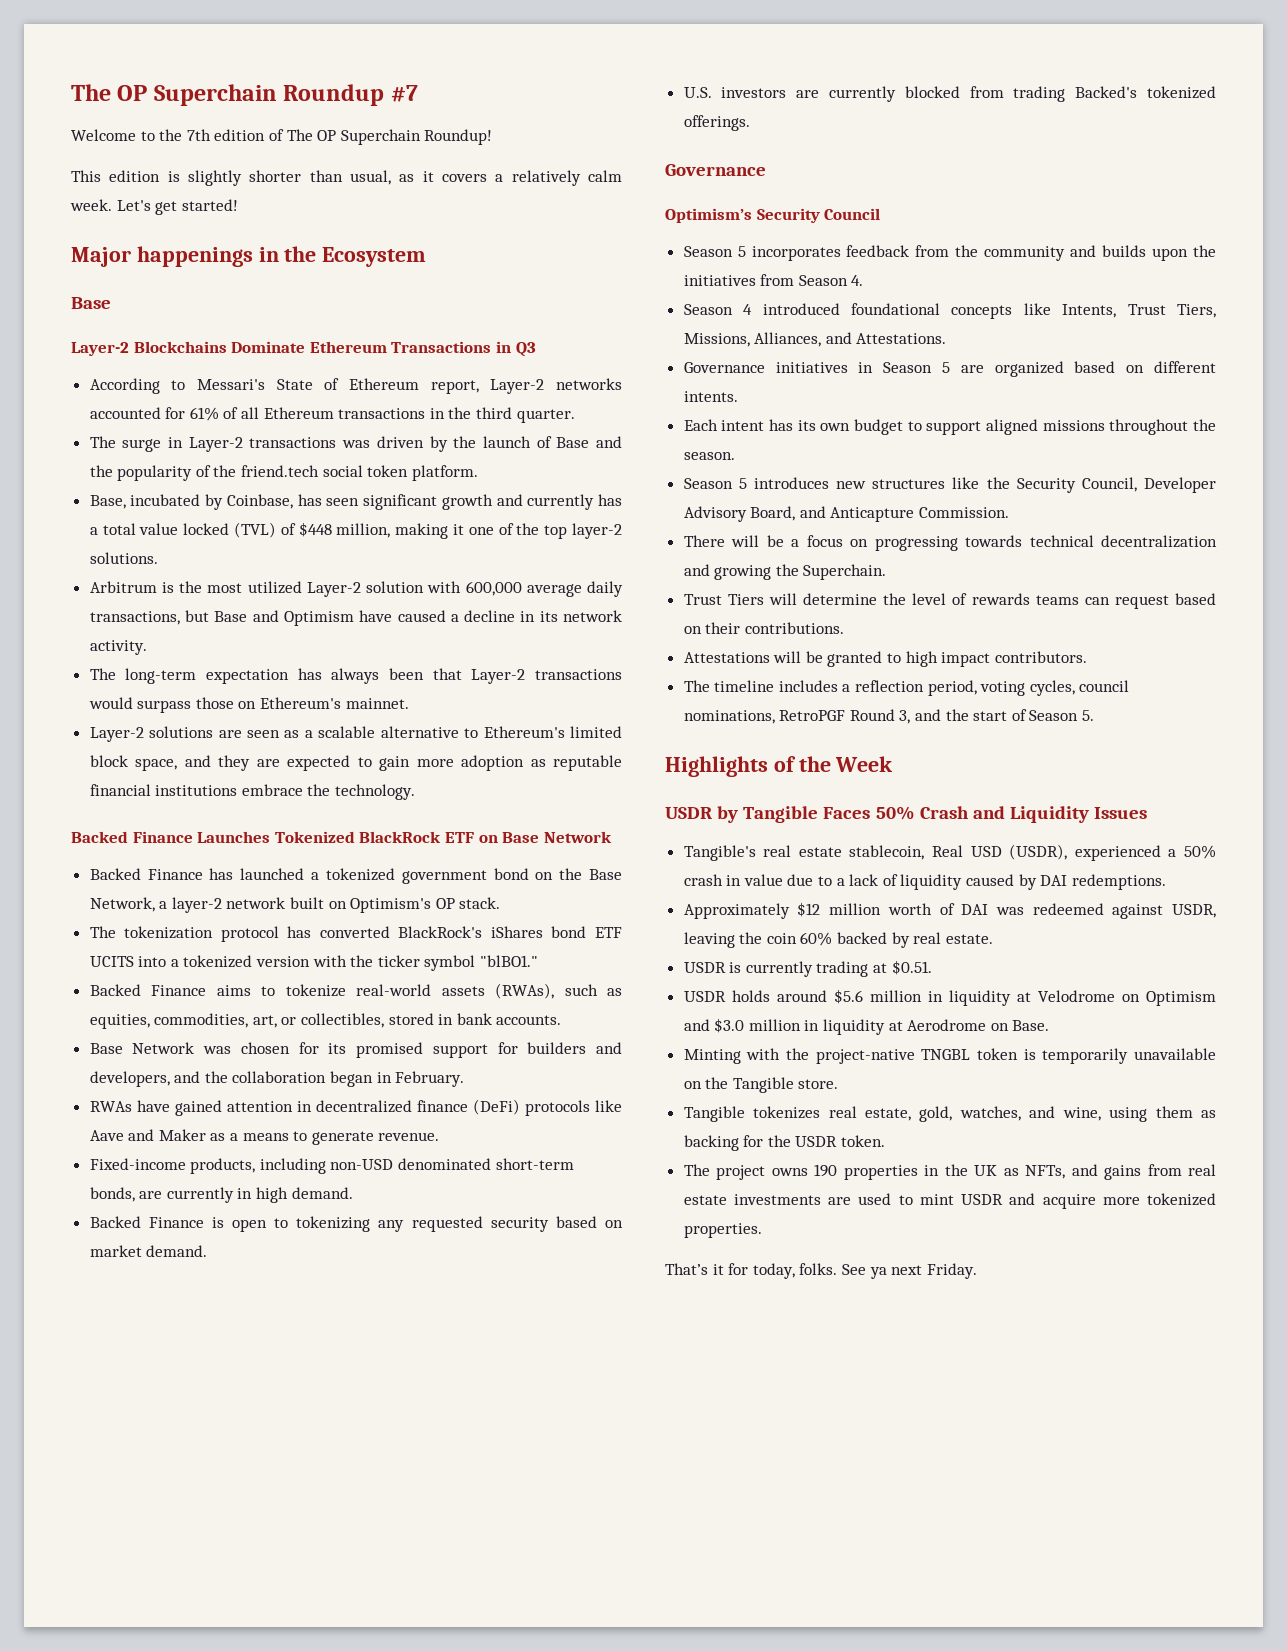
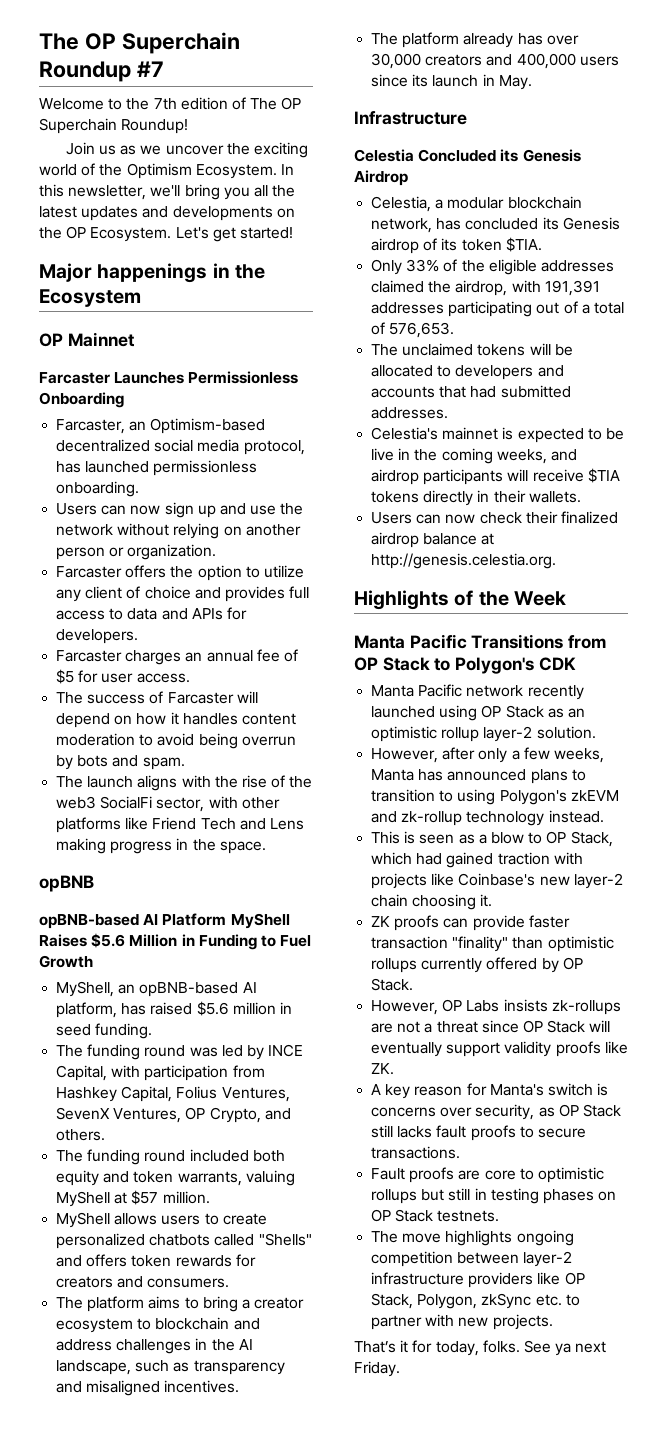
- This edition is slightly shorter than usual, as it covers a relatively calm week.
+ Join us as we uncover the exciting world of the Optimism Ecosystem. In this newsletter, we'll bring you all the latest updates and developments on the OP Ecosystem.
  Major happenings in the Ecosystem
- Base
- Layer-2 Blockchains Dominate Ethereum Transactions in Q3
- According to Messari's State of Ethereum report, Layer-2 networks accounted for 61% of all Ethereum transactions in the third quarter.
- The surge in Layer-2 transactions was driven by the launch of Base and the popularity of the friend.tech social token platform.
- Base, incubated by Coinbase, has seen significant growth and currently has a total value locked (TVL) of $448 million, making it one of the top layer-2 solutions.
- Arbitrum is the most utilized Layer-2 solution with 600,000 average daily transactions, but Base and Optimism have caused a decline in its network activity.
- The long-term expectation has always been that Layer-2 transactions would surpass those on Ethereum's mainnet.
- Layer-2 solutions are seen as a scalable alternative to Ethereum's limited block space, and they are expected to gain more adoption as reputable financial institutions embrace the technology.
- Backed Finance Launches Tokenized BlackRock ETF on Base Network
- Backed Finance has launched a tokenized government bond on the Base Network, a layer-2 network built on Optimism's OP stack.
- The tokenization protocol has converted BlackRock's iShares bond ETF UCITS into a tokenized version with the ticker symbol "blBO1."
- Backed Finance aims to tokenize real-world assets (RWAs), such as equities, commodities, art, or collectibles, stored in bank accounts.
- Base Network was chosen for its promised support for builders and developers, and the collaboration began in February.
- RWAs have gained attention in decentralized finance (DeFi) protocols like Aave and Maker as a means to generate revenue.
- Fixed-income products, including non-USD denominated short-term bonds, are currently in high demand.
- Backed Finance is open to tokenizing any requested security based on market demand.
- U.S. investors are currently blocked from trading Backed's tokenized offerings.
- Governance
- Optimism’s Security Council
- Season 5 incorporates feedback from the community and builds upon the initiatives from Season 4.
- Season 4 introduced foundational concepts like Intents, Trust Tiers, Missions, Alliances, and Attestations.
- Governance initiatives in Season 5 are organized based on different intents.
- Each intent has its own budget to support aligned missions throughout the season.
- Season 5 introduces new structures like the Security Council, Developer Advisory Board, and Anticapture Commission.
- There will be a focus on progressing towards technical decentralization and growing the Superchain.
- Trust Tiers will determine the level of rewards teams can request based on their contributions.
- Attestations will be granted to high impact contributors.
- The timeline includes a reflection period, voting cycles, council nominations, RetroPGF Round 3, and the start of Season 5.
+ OP Mainnet
+ Farcaster Launches Permissionless Onboarding
+ Farcaster, an Optimism-based decentralized social media protocol, has launched permissionless onboarding.
+ Users can now sign up and use the network without relying on another person or organization.
+ Farcaster offers the option to utilize any client of choice and provides full access to data and APIs for developers.
+ Farcaster charges an annual fee of $5 for user access.
+ The success of Farcaster will depend on how it handles content moderation to avoid being overrun by bots and spam.
+ The launch aligns with the rise of the web3 SocialFi sector, with other platforms like Friend Tech and Lens making progress in the space.
+ opBNB
+ opBNB-based AI Platform MyShell Raises $5.6 Million in Funding to Fuel Growth
+ MyShell, an opBNB-based AI platform, has raised $5.6 million in seed funding.
+ The funding round was led by INCE Capital, with participation from Hashkey Capital, Folius Ventures, SevenX Ventures, OP Crypto, and others.
+ The funding round included both equity and token warrants, valuing MyShell at $57 million.
+ MyShell allows users to create personalized chatbots called "Shells" and offers token rewards for creators and consumers.
+ The platform aims to bring a creator ecosystem to blockchain and address challenges in the AI landscape, such as transparency and misaligned incentives.
+ The platform already has over 30,000 creators and 400,000 users since its launch in May.
+ Infrastructure
+ Celestia Concluded its Genesis Airdrop
+ Celestia, a modular blockchain network, has concluded its Genesis airdrop of its token $TIA.
+ Only 33% of the eligible addresses claimed the airdrop, with 191,391 addresses participating out of a total of 576,653.
+ The unclaimed tokens will be allocated to developers and accounts that had submitted addresses.
+ Celestia's mainnet is expected to be live in the coming weeks, and airdrop participants will receive $TIA tokens directly in their wallets.
+ Users can now check their finalized airdrop balance at http://genesis.celestia.org.
  Highlights of the Week
- USDR by Tangible Faces 50% Crash and Liquidity Issues
- Tangible's real estate stablecoin, Real USD (USDR), experienced a 50% crash in value due to a lack of liquidity caused by DAI redemptions.
- Approximately $12 million worth of DAI was redeemed against USDR, leaving the coin 60% backed by real estate.
- USDR is currently trading at $0.51.
- USDR holds around $5.6 million in liquidity at Velodrome on Optimism and $3.0 million in liquidity at Aerodrome on Base.
- Minting with the project-native TNGBL token is temporarily unavailable on the Tangible store.
- Tangible tokenizes real estate, gold, watches, and wine, using them as backing for the USDR token.
- The project owns 190 properties in the UK as NFTs, and gains from real estate investments are used to mint USDR and acquire more tokenized properties.
+ Manta Pacific Transitions from OP Stack to Polygon's CDK
+ Manta Pacific network recently launched using OP Stack as an optimistic rollup layer-2 solution.
+ However, after only a few weeks, Manta has announced plans to transition to using Polygon's zkEVM and zk-rollup technology instead.
+ This is seen as a blow to OP Stack, which had gained traction with projects like Coinbase's new layer-2 chain choosing it.
+ ZK proofs can provide faster transaction "finality" than optimistic rollups currently offered by OP Stack.
+ However, OP Labs insists zk-rollups are not a threat since OP Stack will eventually support validity proofs like ZK.
+ A key reason for Manta's switch is concerns over security, as OP Stack still lacks fault proofs to secure transactions.
+ Fault proofs are core to optimistic rollups but still in testing phases on OP Stack testnets.
+ The move highlights ongoing competition between layer-2 infrastructure providers like OP Stack, Polygon, zkSync etc. to partner with new projects.

